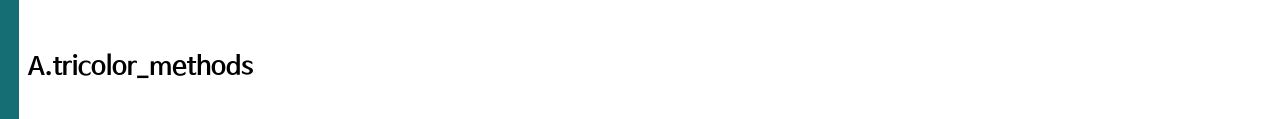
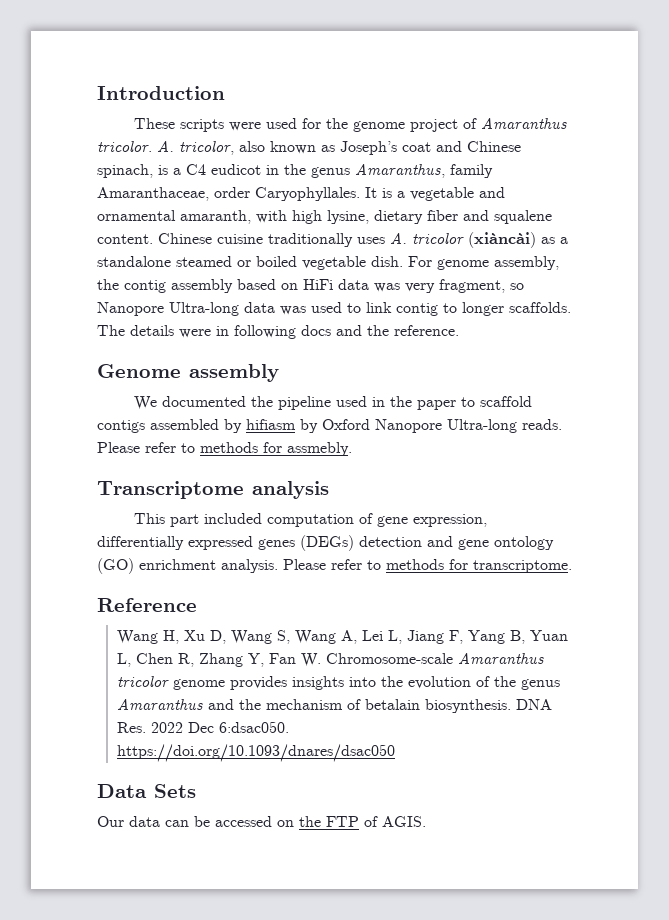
- A.tricolor_methods
+ Introduction
+ These scripts were used for the genome project of Amaranthus tricolor. A. tricolor, also known as Joseph’s coat and Chinese spinach, is a C4 eudicot in the genus Amaranthus, family Amaranthaceae, order Caryophyllales. It is a vegetable and ornamental amaranth, with high lysine, dietary fiber and squalene content. Chinese cuisine traditionally uses A. tricolor (xiàncài) as a standalone steamed or boiled vegetable dish. For genome assembly, the contig assembly based on HiFi data was very fragment, so Nanopore Ultra-long data was used to link contig to longer scaffolds. The details were in following docs and the reference.
+ Genome assembly
+ We documented the pipeline used in the paper to scaffold contigs assembled by hifiasm by Oxford Nanopore Ultra-long reads. Please refer to methods for assmebly.
+ Transcriptome analysis
+ This part included computation of gene expression, differentially expressed genes (DEGs) detection and gene ontology (GO) enrichment analysis. Please refer to methods for transcriptome.
+ Reference
+ Wang H, Xu D, Wang S, Wang A, Lei L, Jiang F, Yang B, Yuan L, Chen R, Zhang Y, Fan W. Chromosome-scale Amaranthus tricolor genome provides insights into the evolution of the genus Amaranthus and the mechanism of betalain biosynthesis. DNA Res. 2022 Dec 6:dsac050. https://doi.org/10.1093/dnares/dsac050
+ Data Sets
+ Our data can be accessed on the FTP of AGIS.

